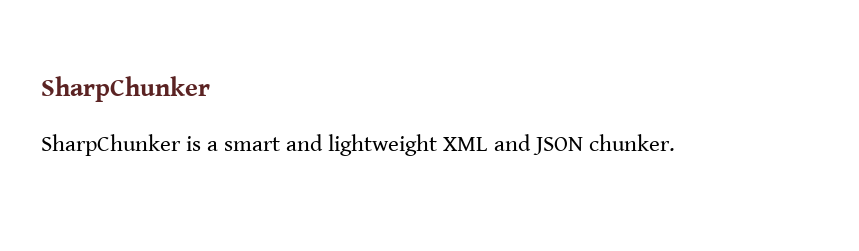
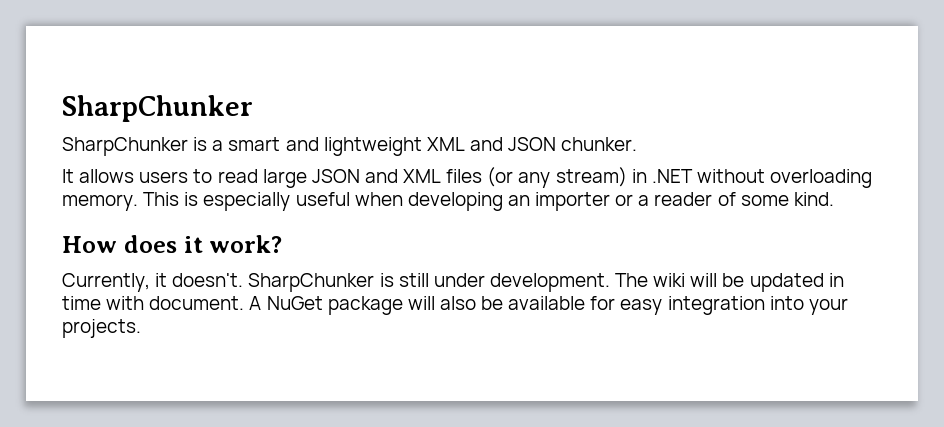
+ It allows users to read large JSON and XML files (or any stream) in .NET without overloading memory. This is especially useful when developing an importer or a reader of some kind.
+ How does it work?
+ Currently, it doesn't. SharpChunker is still under development. The wiki will be updated in time with document. A NuGet package will also be available for easy integration into your projects.

